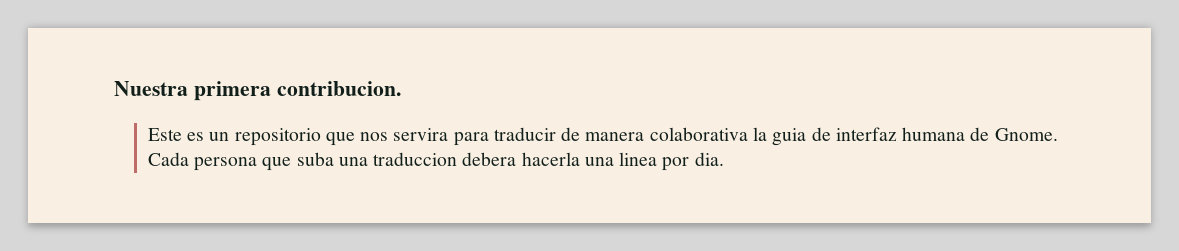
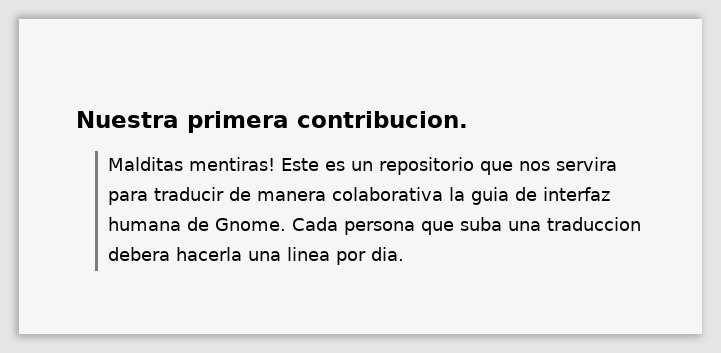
+ Malditas mentiras!

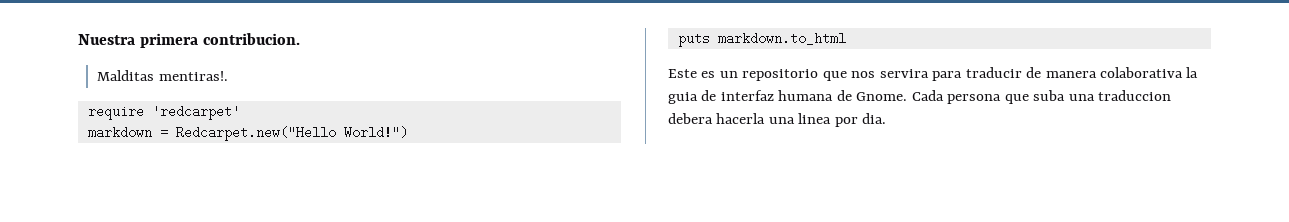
- Malditas mentiras! Este es un repositorio que nos servira para traducir de manera colaborativa la guia de interfaz humana de Gnome.
+ Malditas mentiras!.
+ require 'redcarpet'
+ markdown = Redcarpet.new("Hello World!")
+ puts markdown.to_html
+ Este es un repositorio que nos servira para traducir de manera colaborativa la guia de interfaz humana de Gnome.

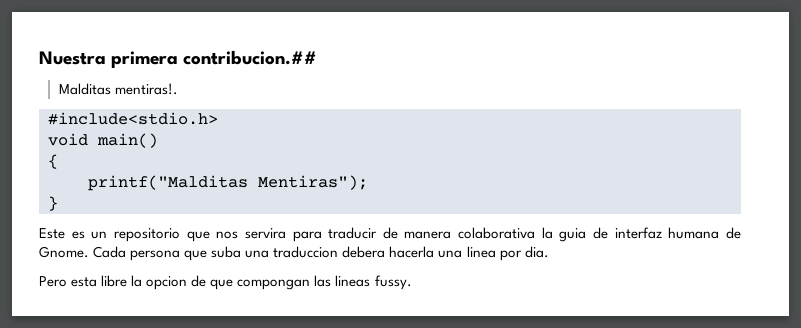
- Nuestra primera contribucion.
+ Nuestra primera contribucion.##
- require 'redcarpet'
- markdown = Redcarpet.new("Hello World!")
- puts markdown.to_html
+ #include<stdio.h>
+ void main()
+ {
+ printf("Malditas Mentiras");
+ }
+ Pero esta libre la opcion de que compongan las lineas fussy.

